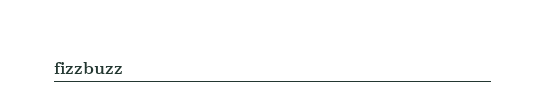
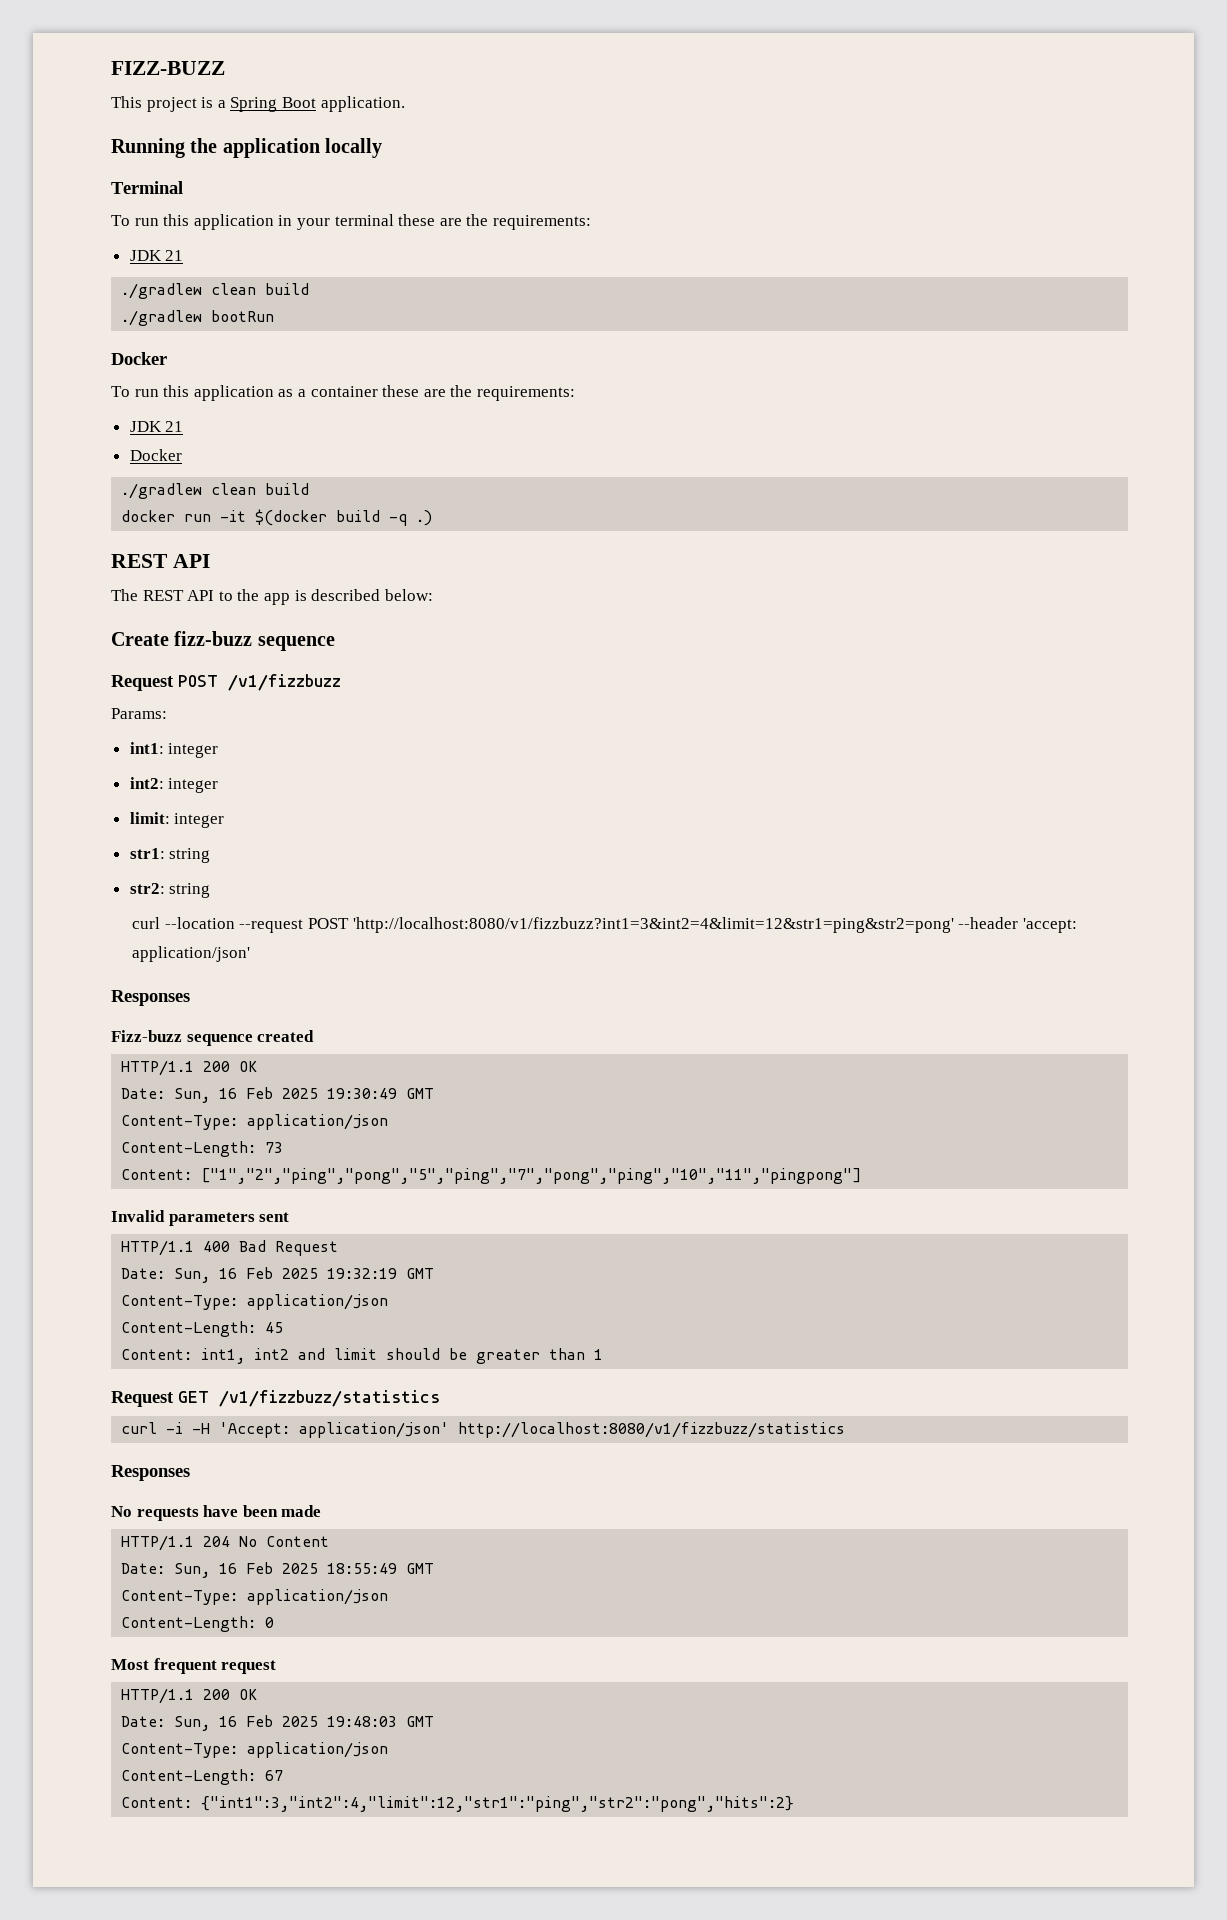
- fizzbuzz
+ FIZZ-BUZZ
+ This project is a Spring Boot application.
+ Running the application locally
+ Terminal
+ To run this application in your terminal these are the requirements:
+ JDK 21
+ ./gradlew clean build
+ ./gradlew bootRun
+ Docker
+ To run this application as a container these are the requirements:
+ JDK 21
+ Docker
+ ./gradlew clean build
+ docker run -it $(docker build -q .)
+ REST API
+ The REST API to the app is described below:
+ Create fizz-buzz sequence
+ Request POST /v1/fizzbuzz
+ Params:
+ int1: integer
+ int2: integer
+ limit: integer
+ str1: string
+ str2: string
+ curl --location --request POST 'http://localhost:8080/v1/fizzbuzz?int1=3&int2=4&limit=12&str1=ping&str2=pong' --header 'accept: application/json'
+ Responses
+ Fizz-buzz sequence created
+ HTTP/1.1 200 OK
+ Date: Sun, 16 Feb 2025 19:30:49 GMT
+ Content-Type: application/json
+ Content-Length: 73
+ Content: ["1","2","ping","pong","5","ping","7","pong","ping","10","11","pingpong"]
+ Invalid parameters sent
+ HTTP/1.1 400 Bad Request
+ Date: Sun, 16 Feb 2025 19:32:19 GMT
+ Content-Type: application/json
+ Content-Length: 45
+ Content: int1, int2 and limit should be greater than 1
+ Request GET /v1/fizzbuzz/statistics
+ curl -i -H 'Accept: application/json' http://localhost:8080/v1/fizzbuzz/statistics
+ Responses
+ No requests have been made
+ HTTP/1.1 204 No Content
+ Date: Sun, 16 Feb 2025 18:55:49 GMT
+ Content-Type: application/json
+ Content-Length: 0
+ Most frequent request
+ HTTP/1.1 200 OK
+ Date: Sun, 16 Feb 2025 19:48:03 GMT
+ Content-Type: application/json
+ Content-Length: 67
+ Content: {"int1":3,"int2":4,"limit":12,"str1":"ping","str2":"pong","hits":2}

